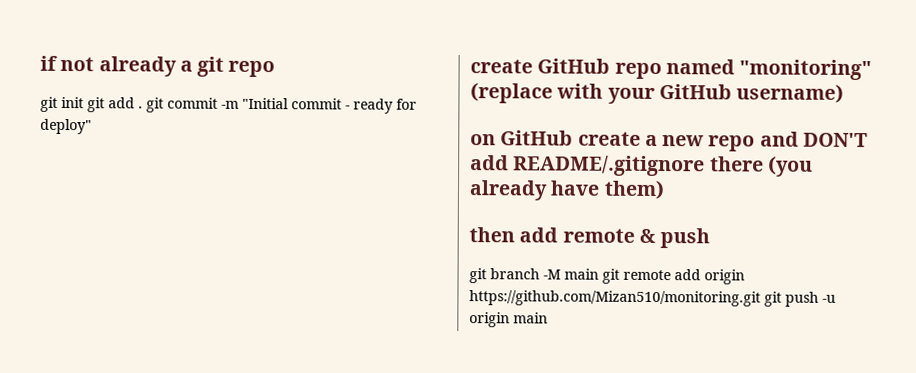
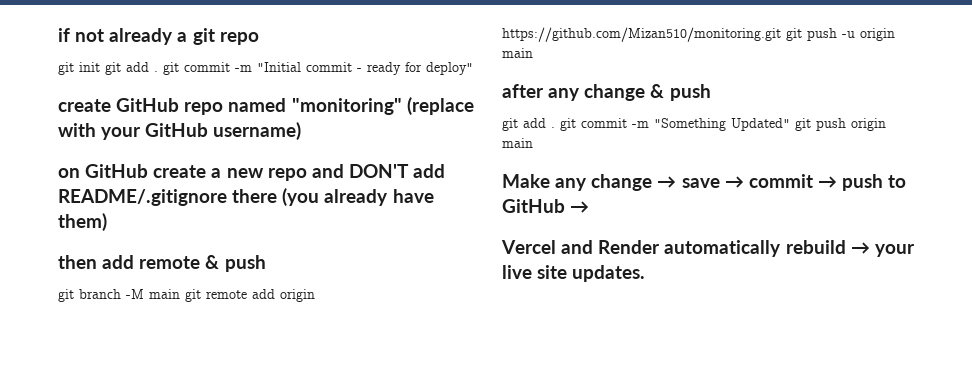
+ after any change & push
+ git add . git commit -m "Something Updated" git push origin main
+ Make any change → save → commit → push to GitHub →
+ Vercel and Render automatically rebuild → your live site updates.

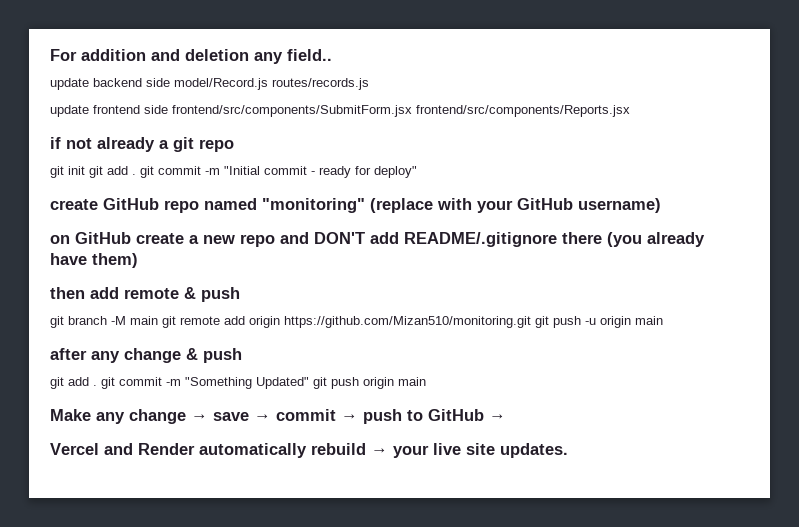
+ For addition and deletion any field..
+ update backend side model/Record.js routes/records.js
+ update frontend side frontend/src/components/SubmitForm.jsx frontend/src/components/Reports.jsx

